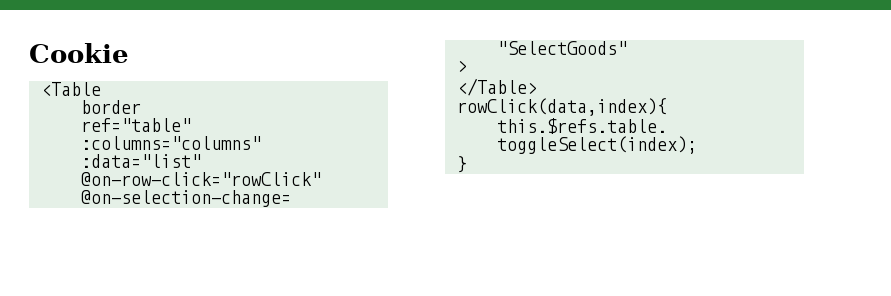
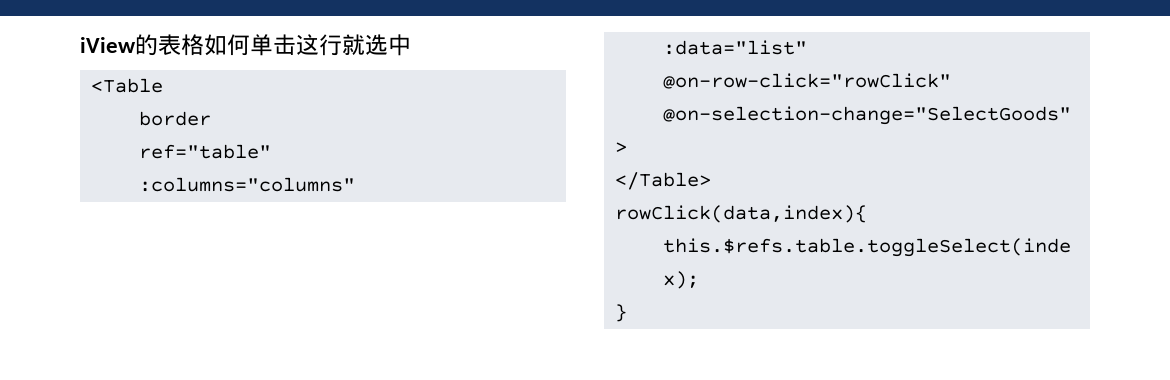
- Cookie
+ iView的表格如何单击这行就选中

